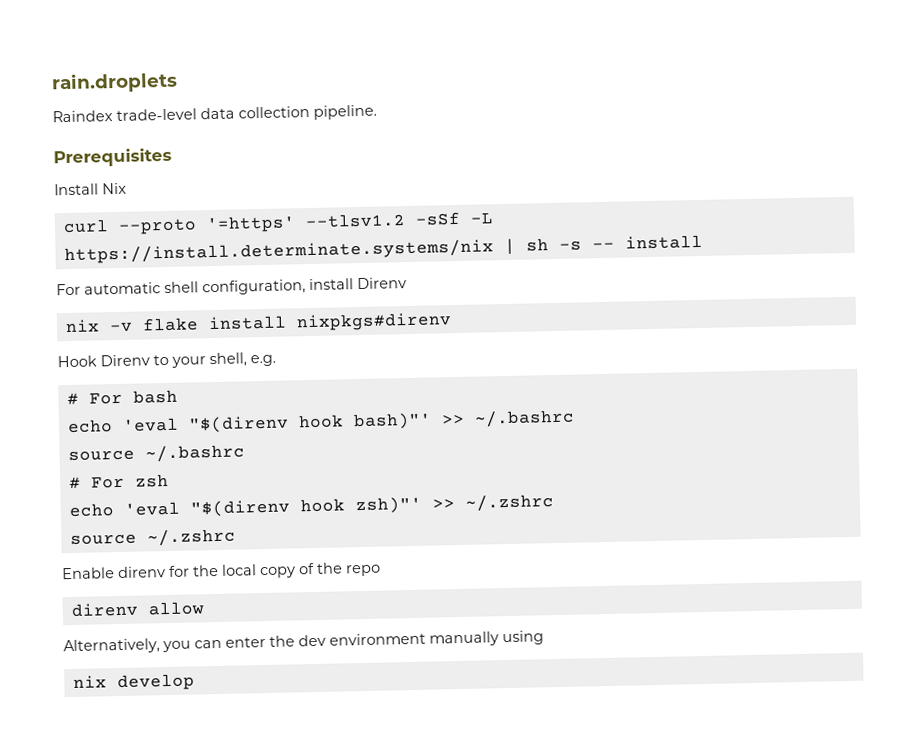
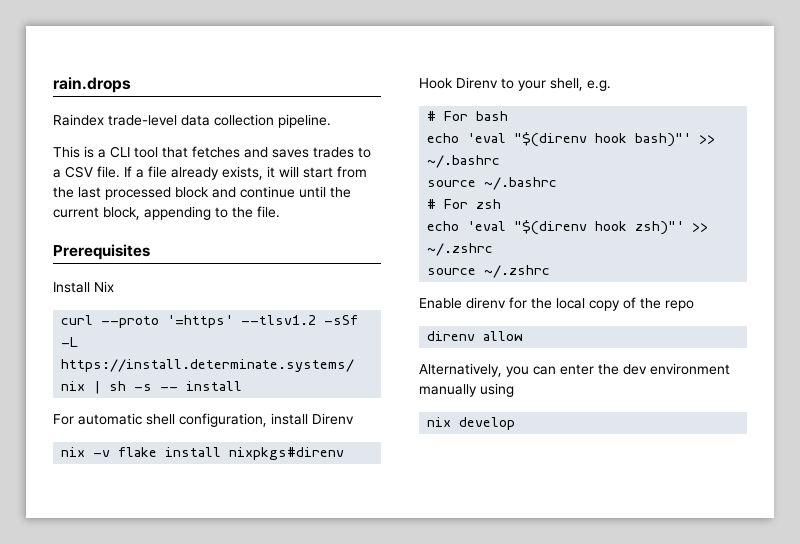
- rain.droplets
+ rain.drops
+ This is a CLI tool that fetches and saves trades to a CSV file. If a file already exists, it will start from the last processed block and continue until the current block, appending to the file.

